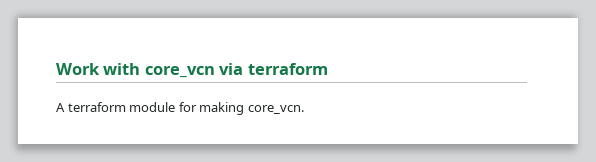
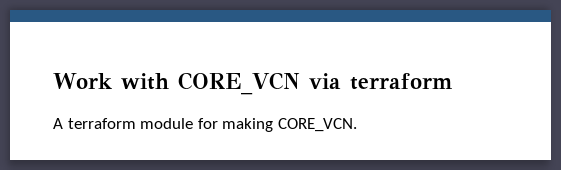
- Work with core_vcn via terraform
+ Work with CORE_VCN via terraform
- A terraform module for making core_vcn.
+ A terraform module for making CORE_VCN.

